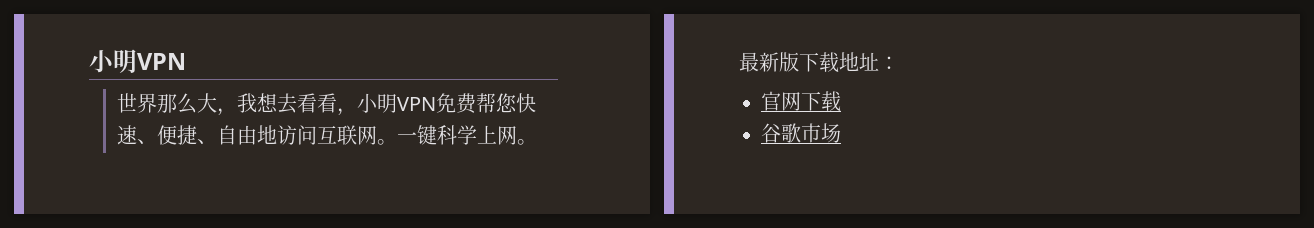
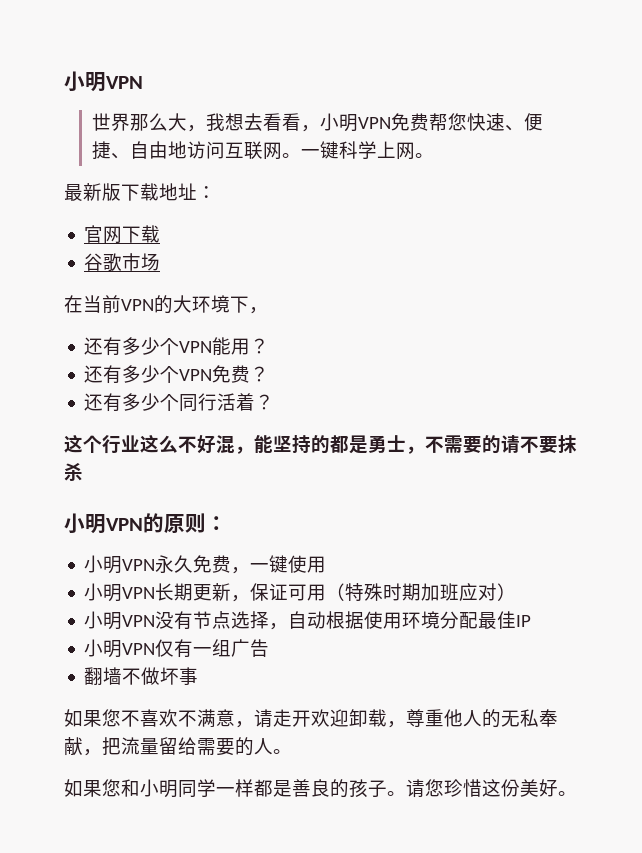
+ 在当前VPN的大环境下，
+ 还有多少个VPN能用？
+ 还有多少个VPN免费？
+ 还有多少个同行活着？
+ 这个行业这么不好混，能坚持的都是勇士，不需要的请不要抹杀
+ 小明VPN的原则：
+ 小明VPN永久免费，一键使用
+ 小明VPN长期更新，保证可用（特殊时期加班应对）
+ 小明VPN没有节点选择，自动根据使用环境分配最佳IP
+ 小明VPN仅有一组广告
+ 翻墙不做坏事
+ 如果您不喜欢不满意，请走开欢迎卸载，尊重他人的无私奉献，把流量留给需要的人。
+ 如果您和小明同学一样都是善良的孩子。请您珍惜这份美好。

